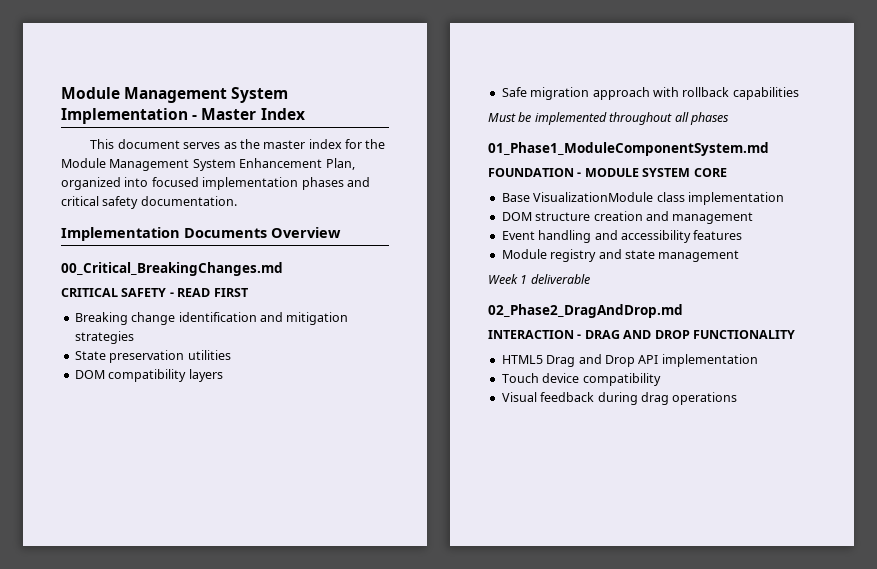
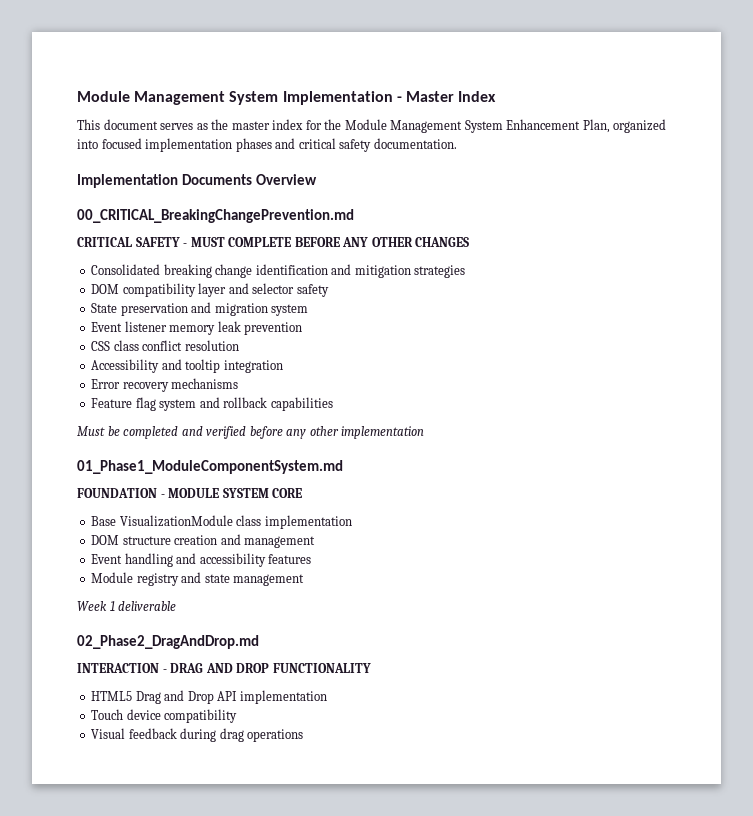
- 00_Critical_BreakingChanges.md
+ 00_CRITICAL_BreakingChangePrevention.md
- CRITICAL SAFETY - READ FIRST
- Breaking change identification and mitigation strategies
+ CRITICAL SAFETY - MUST COMPLETE BEFORE ANY OTHER CHANGES
+ Consolidated breaking change identification and mitigation strategies
- State preservation utilities
- DOM compatibility layers
- Safe migration approach with rollback capabilities
- Must be implemented throughout all phases
+ DOM compatibility layer and selector safety
+ State preservation and migration system
+ Event listener memory leak prevention
+ CSS class conflict resolution
+ Accessibility and tooltip integration
+ Error recovery mechanisms
+ Feature flag system and rollback capabilities
+ Must be completed and verified before any other implementation

